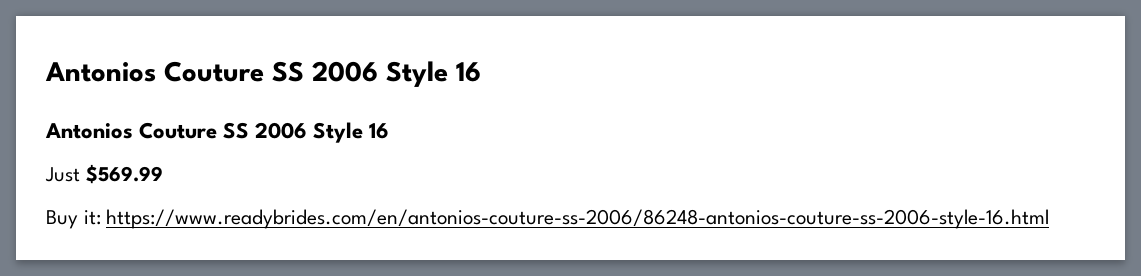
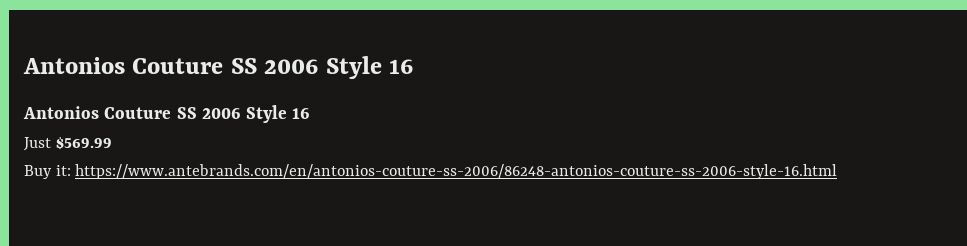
- Buy it: https://www.readybrides.com/en/antonios-couture-ss-2006/86248-antonios-couture-ss-2006-style-16.html
+ Buy it: https://www.antebrands.com/en/antonios-couture-ss-2006/86248-antonios-couture-ss-2006-style-16.html

